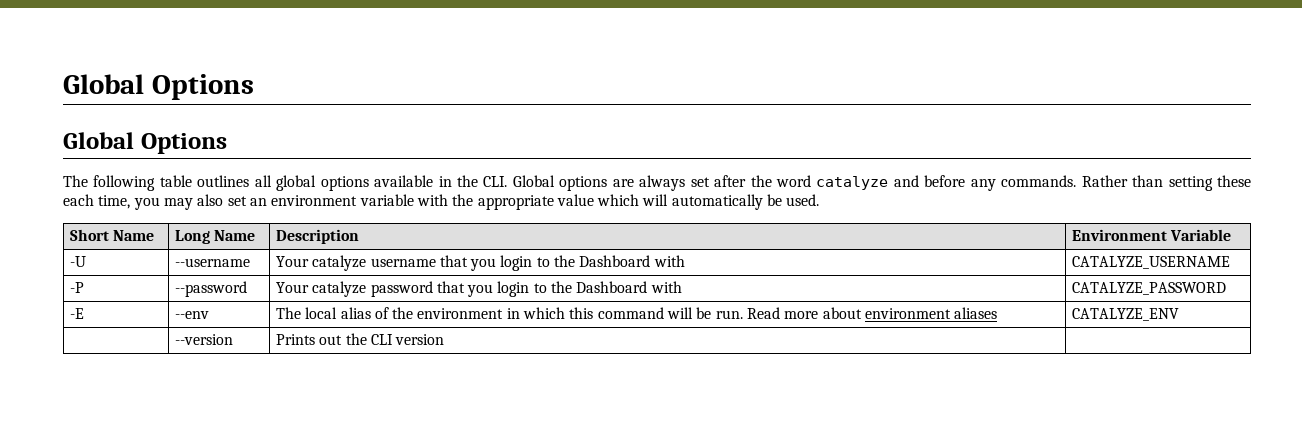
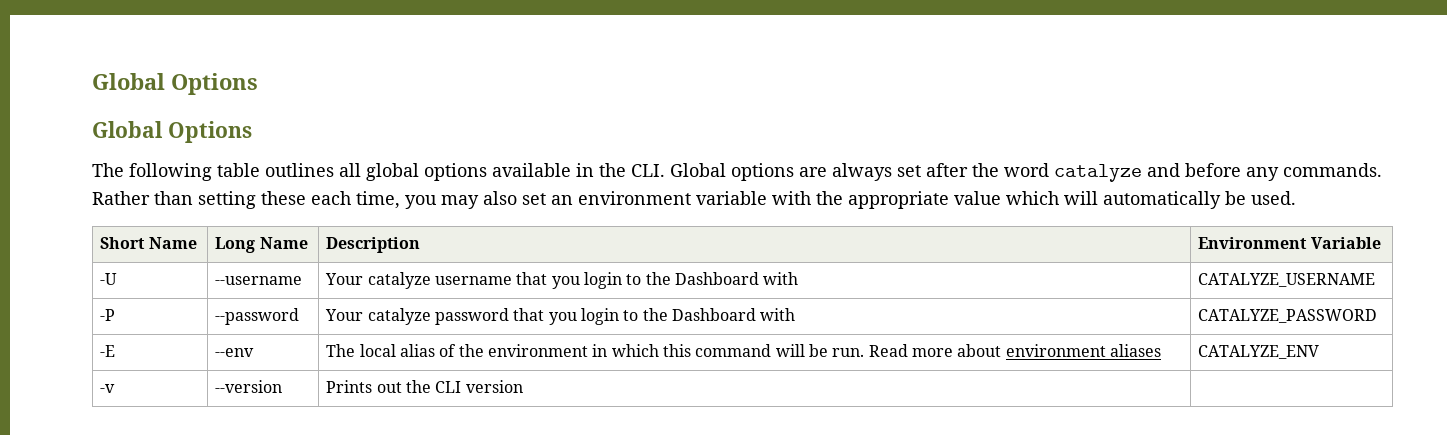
- | --version | Prints out the CLI version |
+ -v | --version | Prints out the CLI version |

